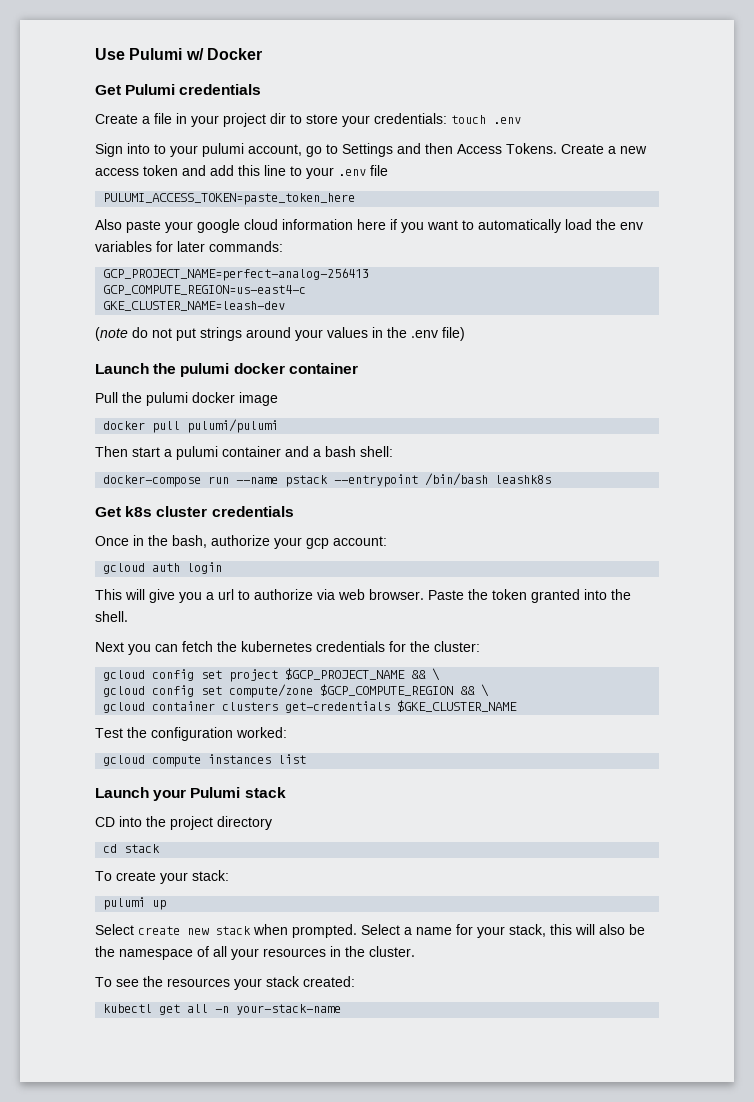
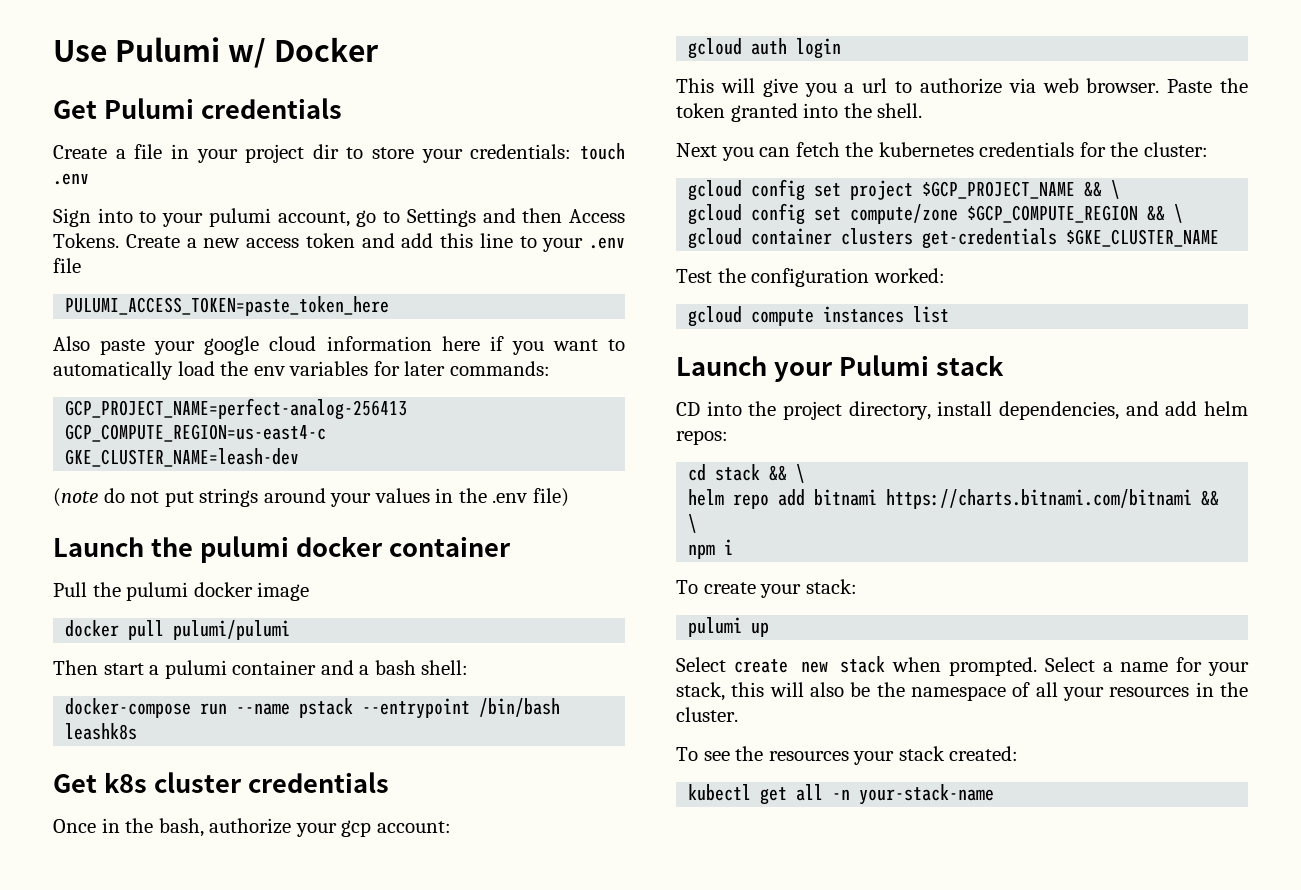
- CD into the project directory
- cd stack
+ CD into the project directory, install dependencies, and add helm repos:
+ cd stack && \
+ helm repo add bitnami https://charts.bitnami.com/bitnami && \
+ npm i

